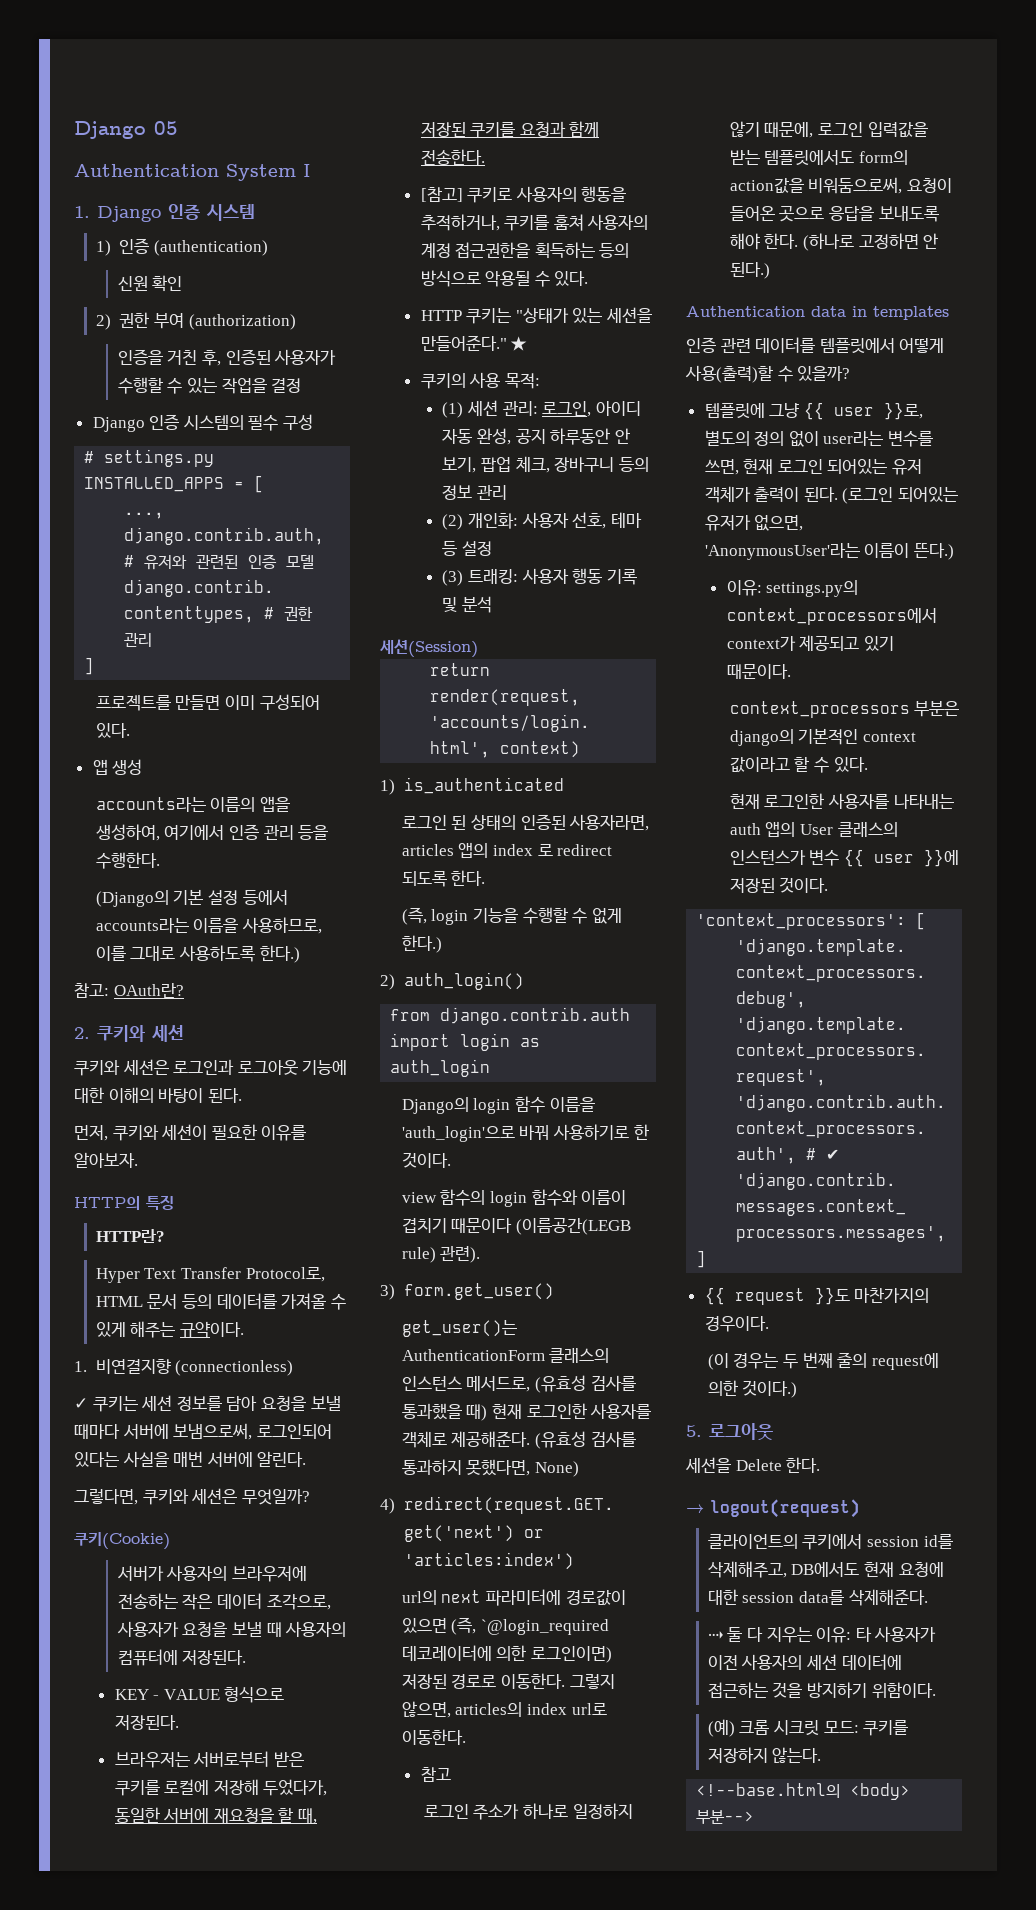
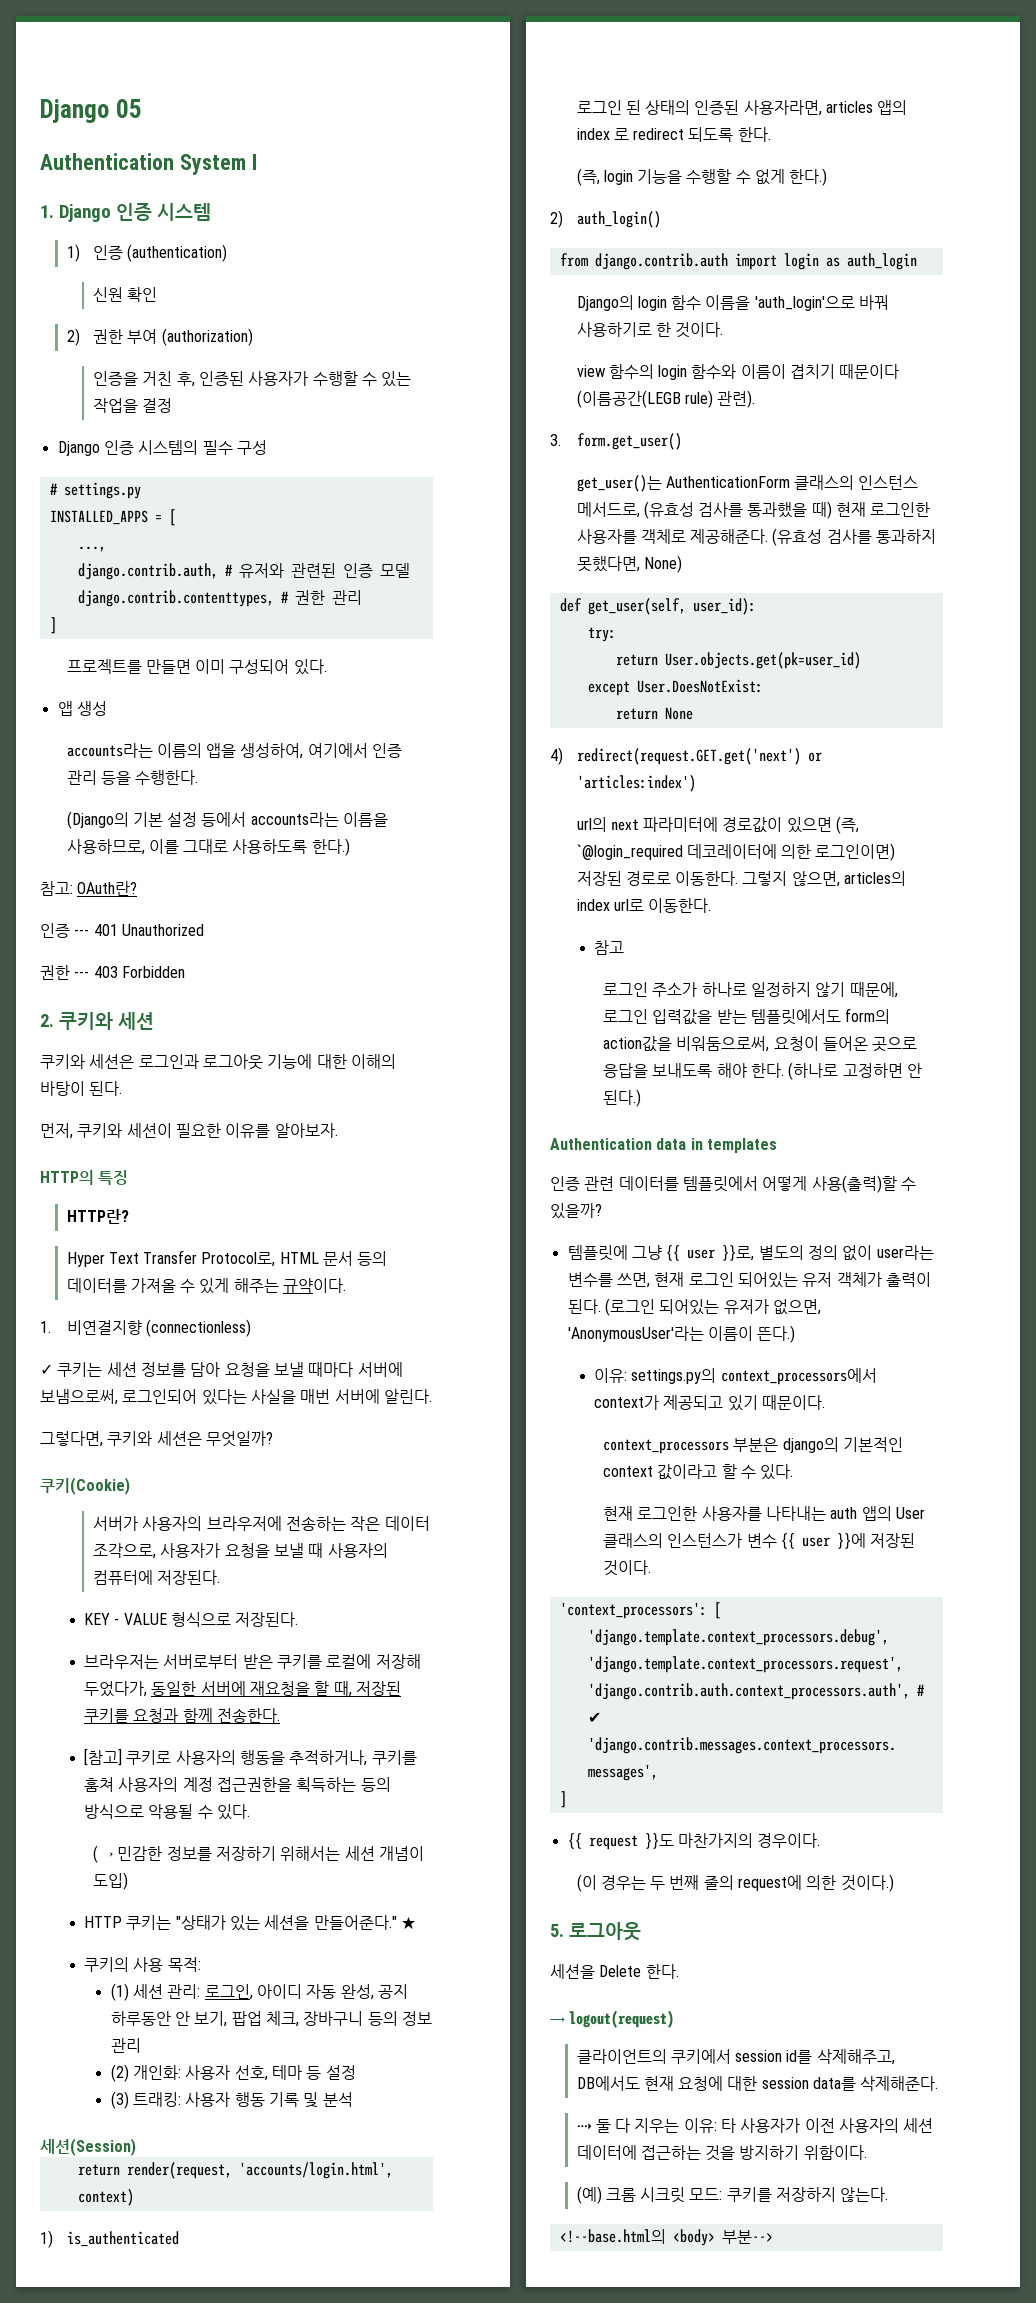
+ 인증 --- 401 Unauthorized
+ 권한 --- 403 Forbidden
+ (→ 민감한 정보를 저장하기 위해서는 세션 개념이 도입)
- 3) form.get_user()
+ 3. form.get_user()
+ def get_user(self, user_id):
+ try:
+ return User.objects.get(pk=user_id)
+ except User.DoesNotExist:
+ return None

